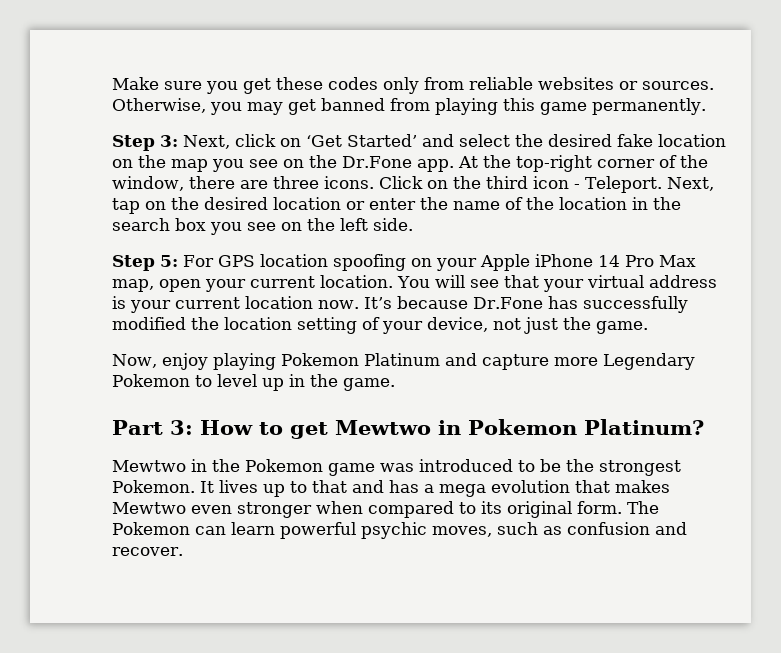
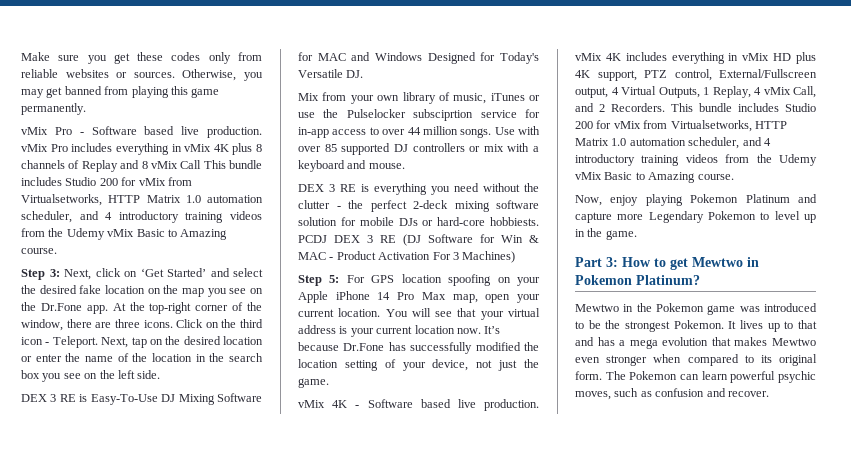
+ vMix Pro - Software based live production. vMix Pro includes everything in vMix 4K plus 8 channels of Replay and 8 vMix Call This bundle includes Studio 200 for vMix from Virtualsetworks, HTTP Matrix 1.0 automation scheduler, and 4 introductory training videos from the Udemy vMix Basic to Amazing course.
+ DEX 3 RE is Easy-To-Use DJ Mixing Software for MAC and Windows Designed for Today's Versatile DJ.
+ Mix from your own library of music, iTunes or use the Pulselocker subsciprtion service for in-app access to over 44 million songs. Use with over 85 supported DJ controllers or mix with a keyboard and mouse.
+ DEX 3 RE is everything you need without the clutter - the perfect 2-deck mixing software solution for mobile DJs or hard-core hobbiests. PCDJ DEX 3 RE (DJ Software for Win & MAC - Product Activation For 3 Machines)
+ vMix 4K - Software based live production. vMix 4K includes everything in vMix HD plus 4K support, PTZ control, External/Fullscreen output, 4 Virtual Outputs, 1 Replay, 4 vMix Call, and 2 Recorders. This bundle includes Studio 200 for vMix from Virtualsetworks, HTTP Matrix 1.0 automation scheduler, and 4 introductory training videos from the Udemy vMix Basic to Amazing course.

